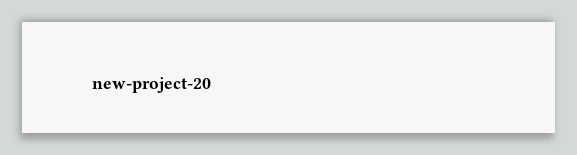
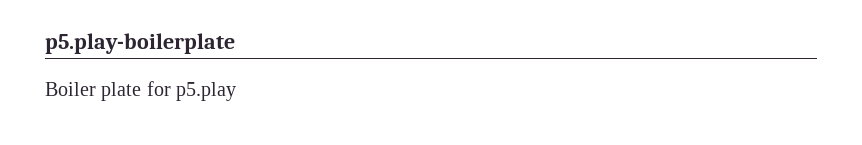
- new-project-20
+ p5.play-boilerplate
+ Boiler plate for p5.play

